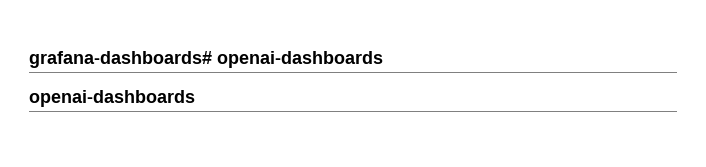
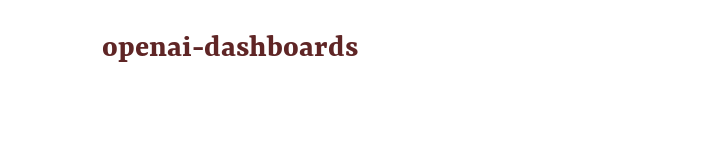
- grafana-dashboards# openai-dashboards

